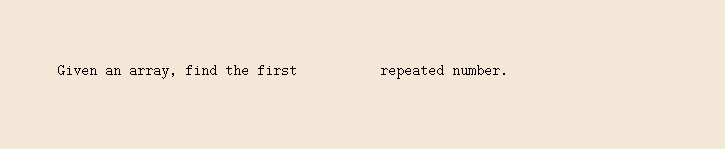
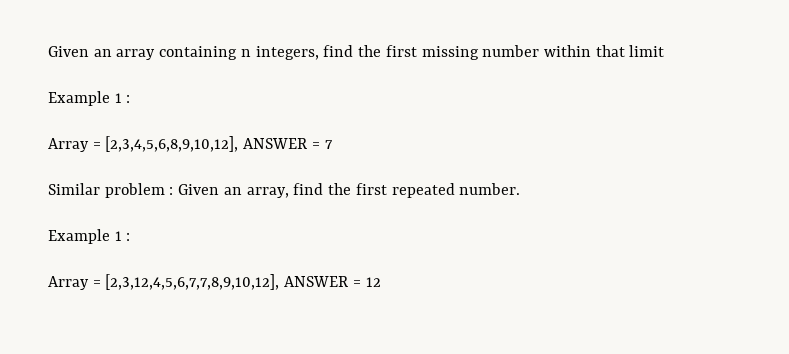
- Given an array, find the first repeated number.
+ Given an array containing n integers, find the first missing number within that limit
+ Example 1 :
+ Array = [2,3,4,5,6,8,9,10,12], ANSWER = 7
+ Similar problem : Given an array, find the first repeated number.
+ Example 1 :
+ Array = [2,3,12,4,5,6,7,7,8,9,10,12], ANSWER = 12

